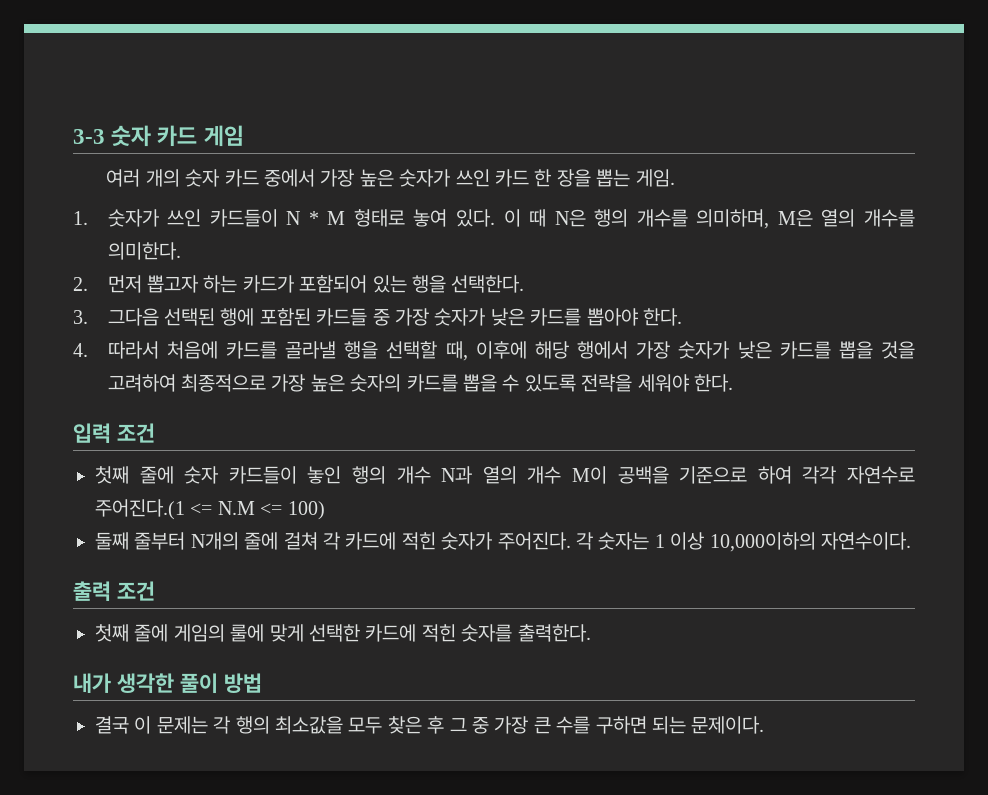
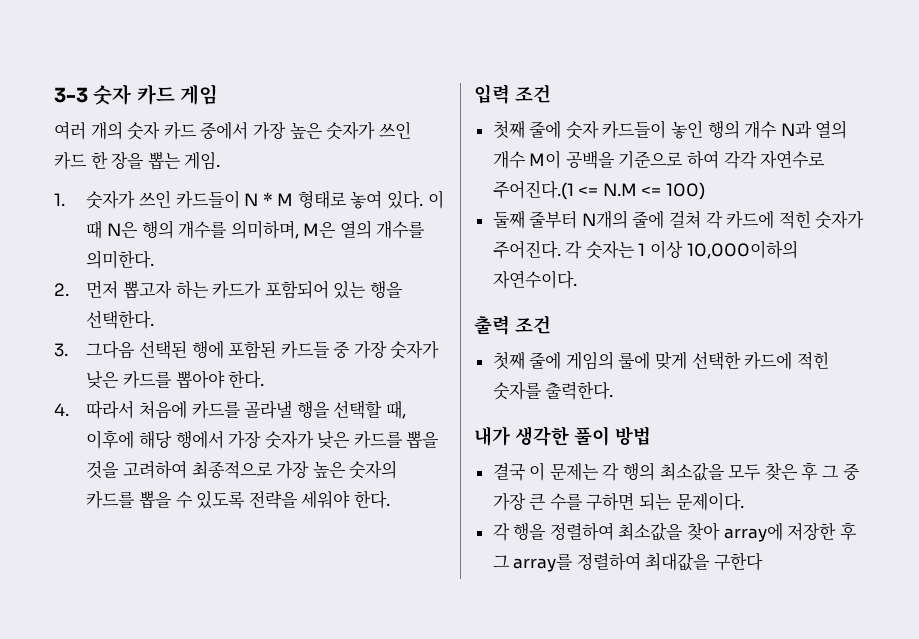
+ 각 행을 정렬하여 최소값을 찾아 array에 저장한 후 그 array를 정렬하여 최대값을 구한다

